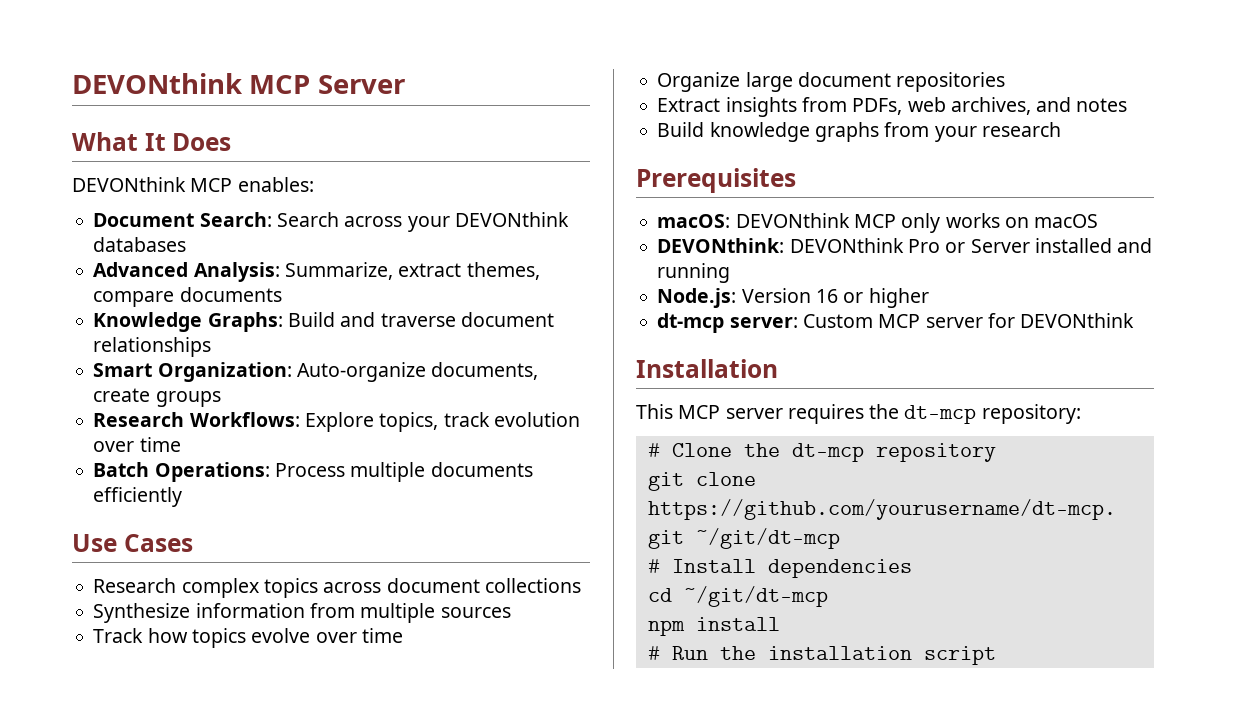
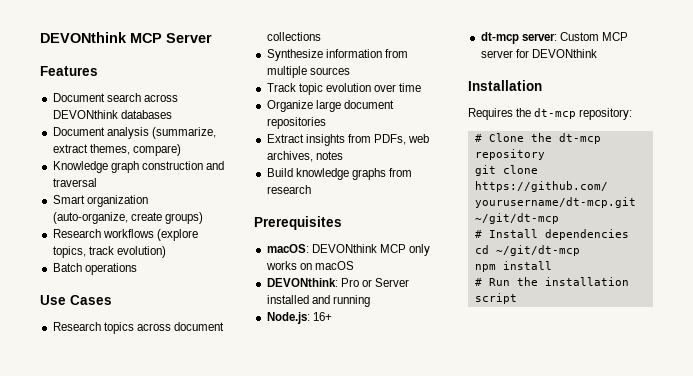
- What It Does
- DEVONthink MCP enables:
- Document Search: Search across your DEVONthink databases
- Advanced Analysis: Summarize, extract themes, compare documents
- Knowledge Graphs: Build and traverse document relationships
- Smart Organization: Auto-organize documents, create groups
- Research Workflows: Explore topics, track evolution over time
- Batch Operations: Process multiple documents efficiently
+ Features
+ Document search across DEVONthink databases
+ Document analysis (summarize, extract themes, compare)
+ Knowledge graph construction and traversal
+ Smart organization (auto-organize, create groups)
+ Research workflows (explore topics, track evolution)
+ Batch operations
- Research complex topics across document collections
+ Research topics across document collections
- Track how topics evolve over time
+ Track topic evolution over time
- Extract insights from PDFs, web archives, and notes
+ Extract insights from PDFs, web archives, notes
- Build knowledge graphs from your research
+ Build knowledge graphs from research
- DEVONthink: DEVONthink Pro or Server installed and running
+ DEVONthink: Pro or Server installed and running
- Node.js: Version 16 or higher
+ Node.js: 16+
- This MCP server requires the dt-mcp repository:
+ Requires the dt-mcp repository:

